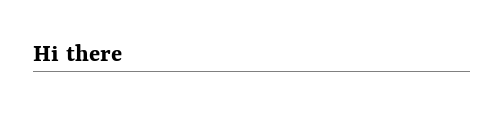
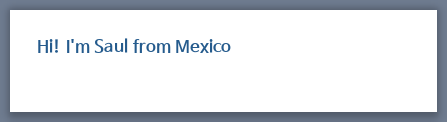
- Hi there
+ Hi! I'm Saul from Mexico

